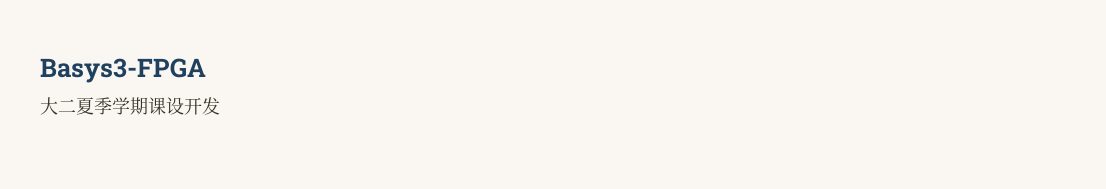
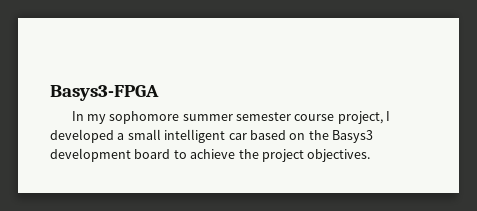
- 大二夏季学期课设开发
+ In my sophomore summer semester course project, I developed a small intelligent car based on the Basys3 development board to achieve the project objectives.

